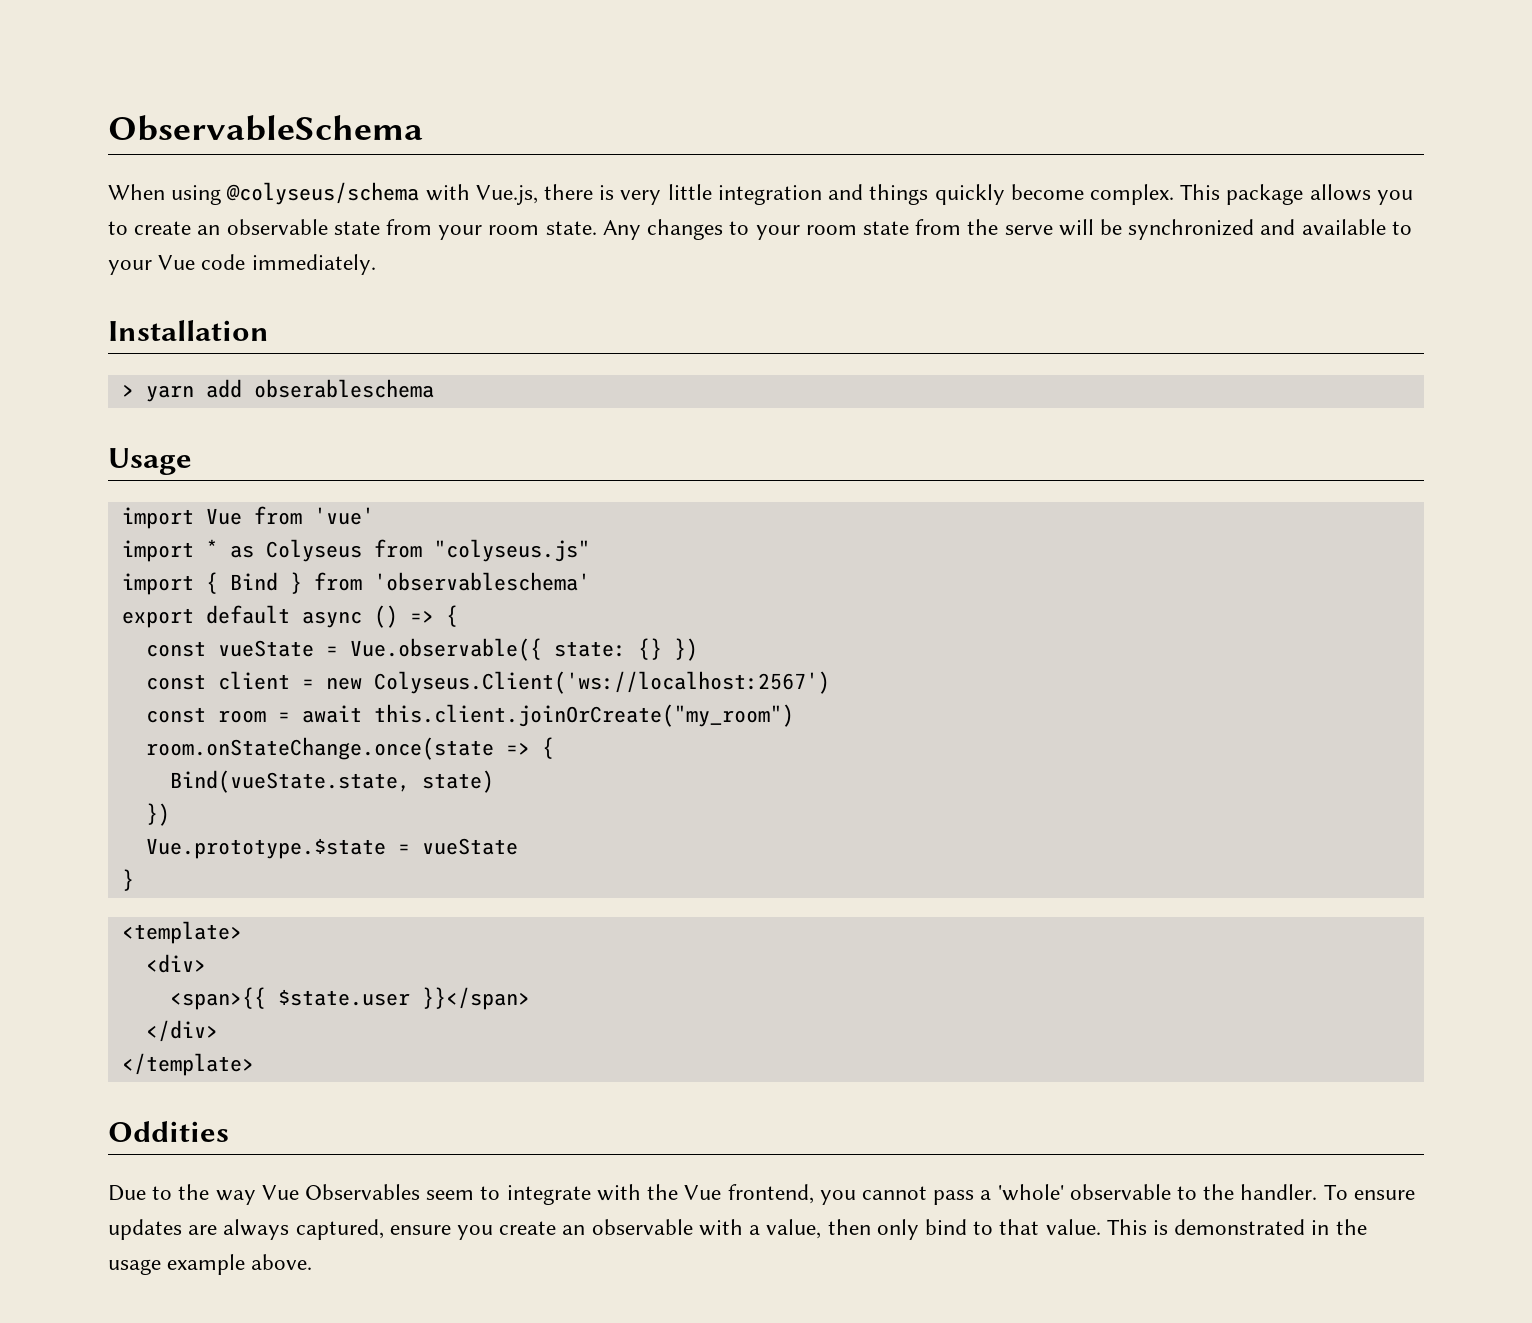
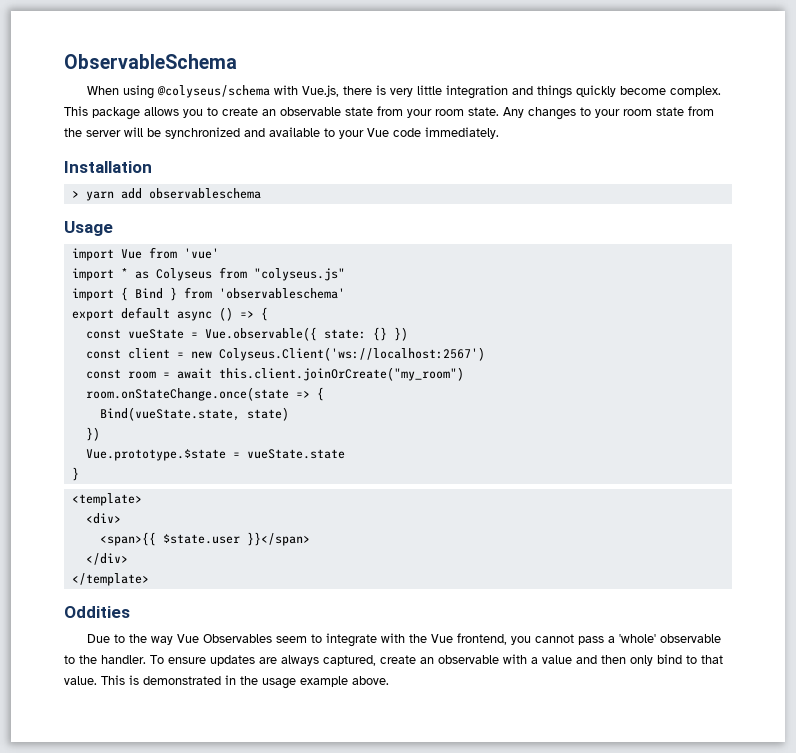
- Any changes to your room state from the serve will be synchronized and available to your Vue code immediately.
+ Any changes to your room state from the server will be synchronized and available to your Vue code immediately.
- > yarn add obserableschema
+ > yarn add observableschema
- Vue.prototype.$state = vueState
+ Vue.prototype.$state = vueState.state
- To ensure updates are always captured, ensure you create an observable with a value, then only bind to that value.
+ To ensure updates are always captured, create an observable with a value and then only bind to that value.

